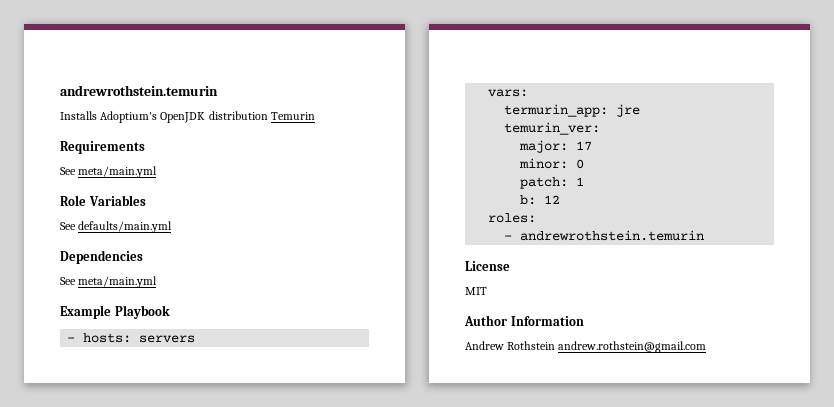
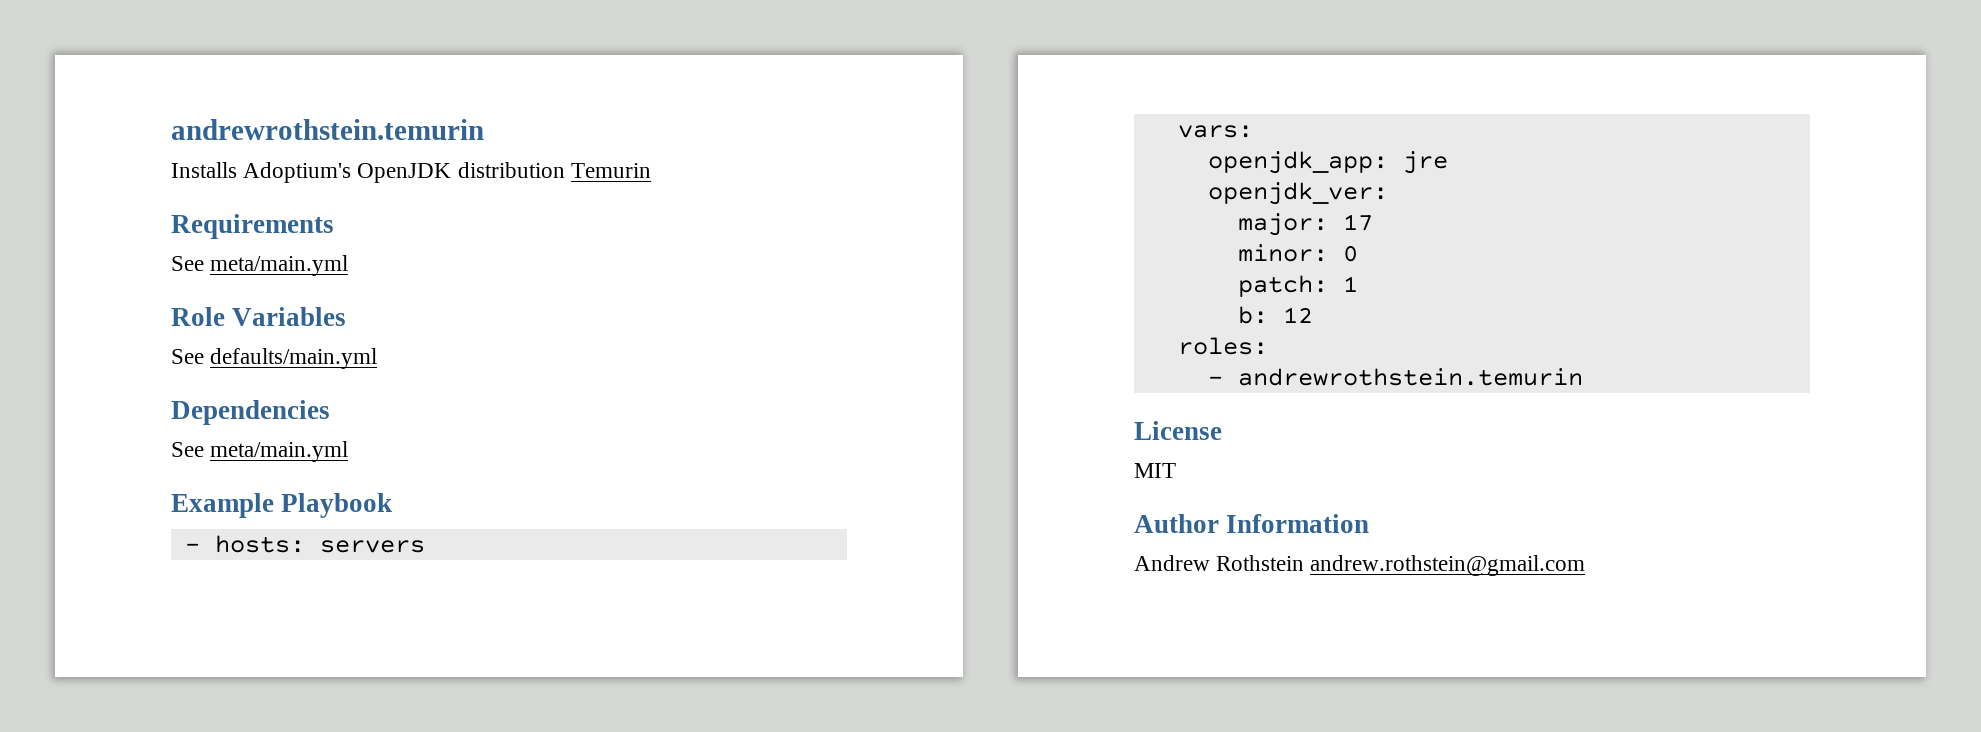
- termurin_app: jre
+ openjdk_app: jre
- temurin_ver:
+ openjdk_ver:

